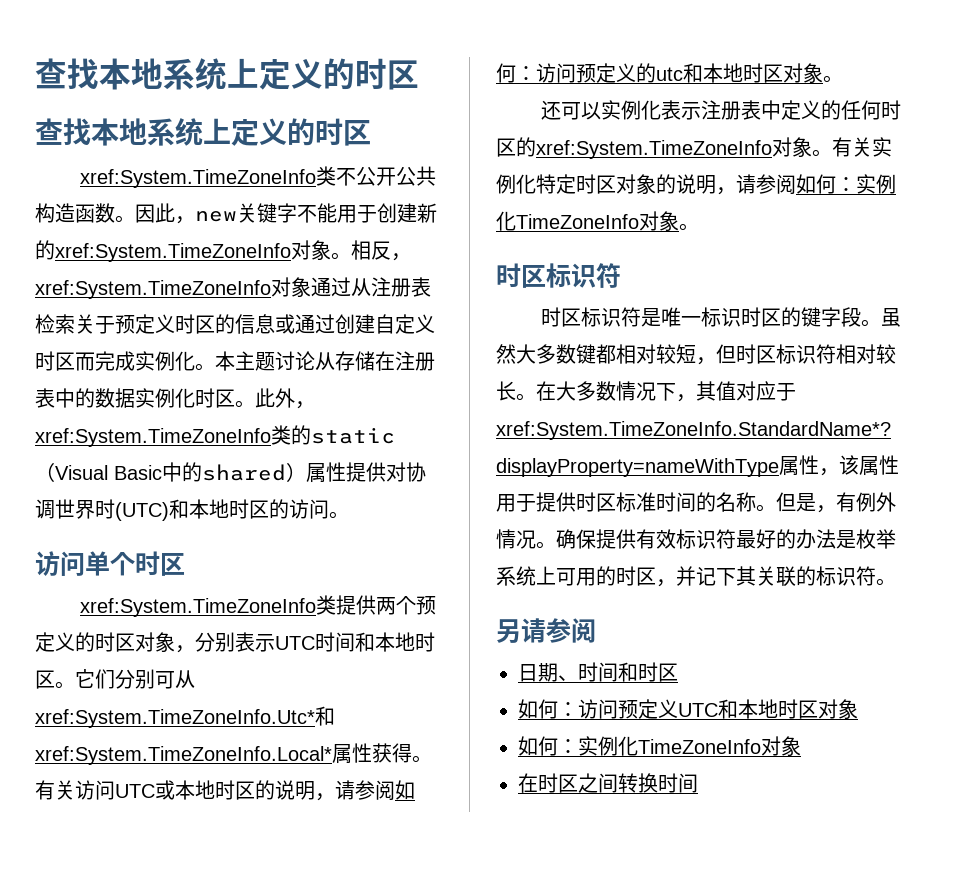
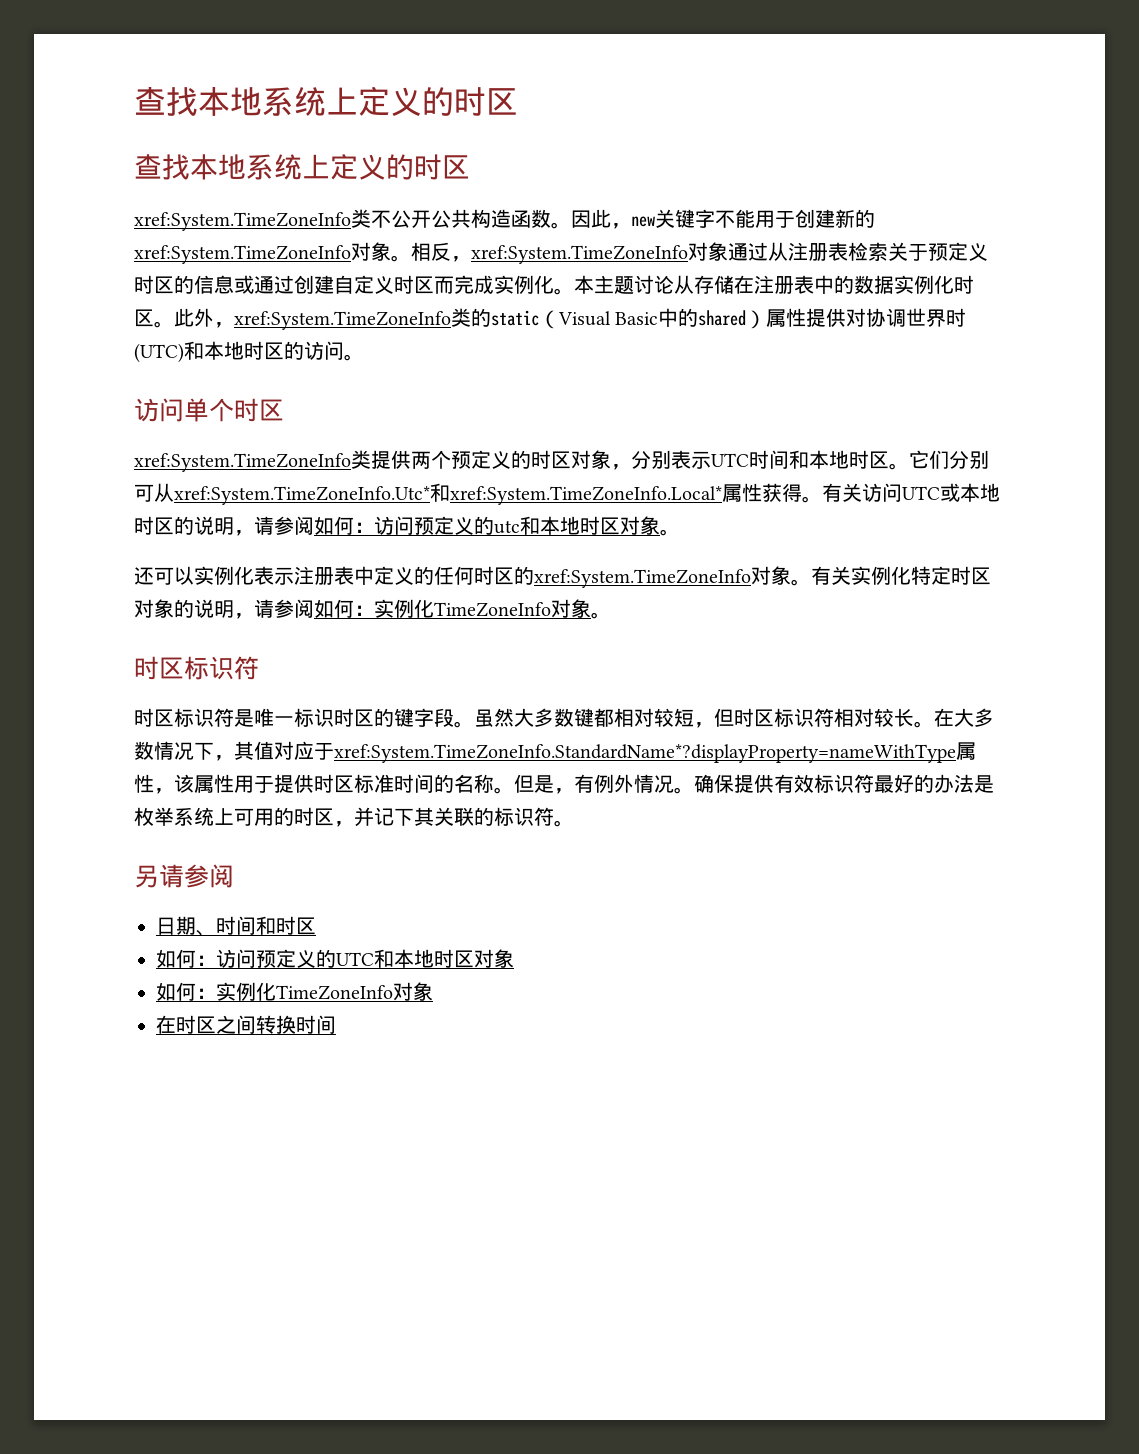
- 如何：访问预定义UTC和本地时区对象
+ 如何：访问预定义的UTC和本地时区对象

